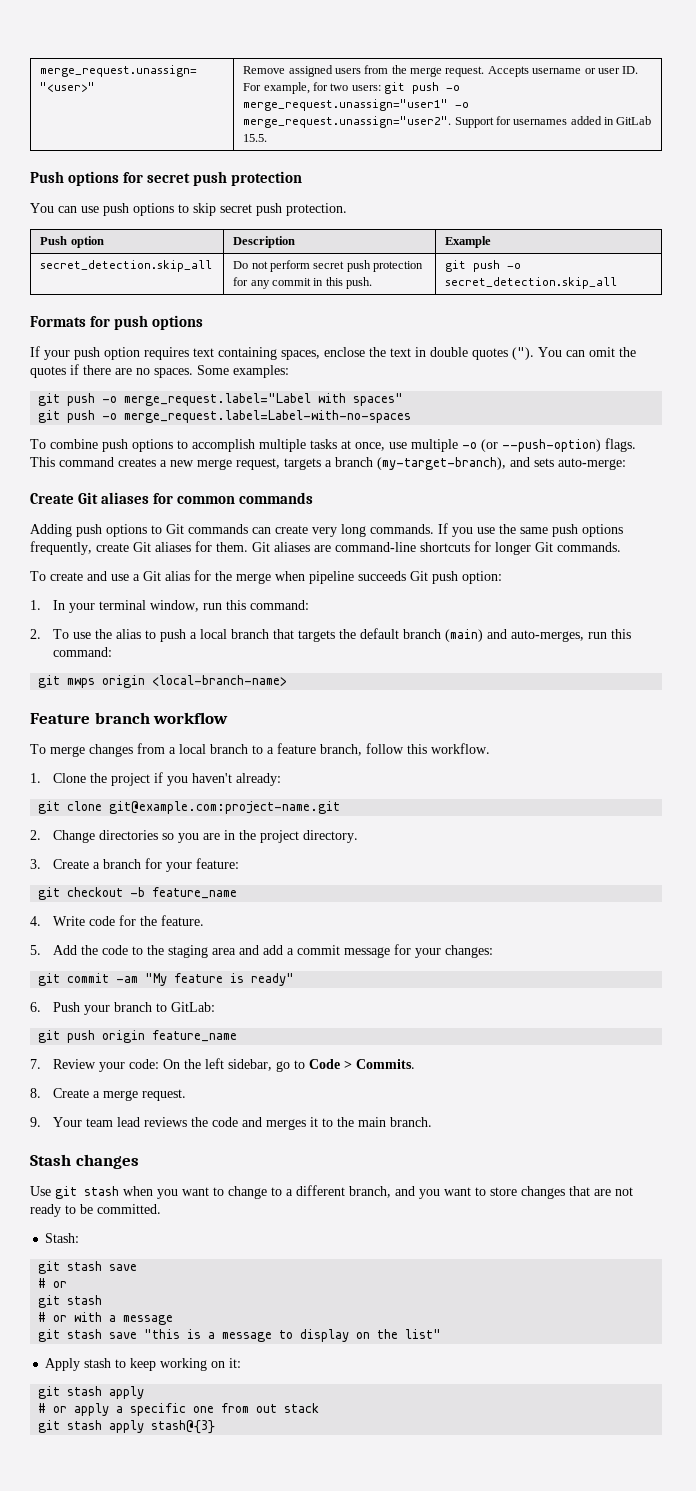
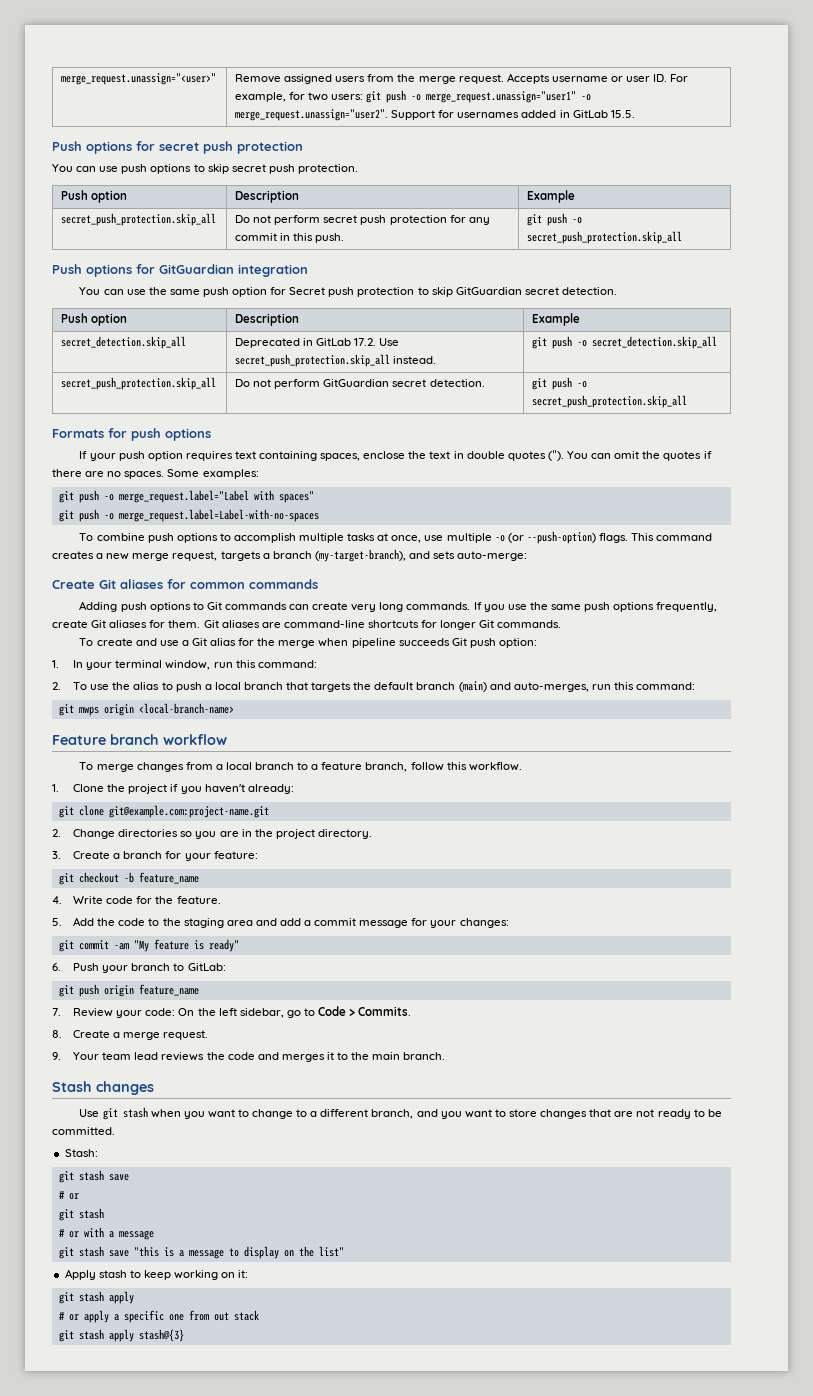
- secret_detection.skip_all | Do not perform secret push protection for any commit in this push. | git push -o secret_detection.skip_all
+ secret_push_protection.skip_all | Do not perform secret push protection for any commit in this push. | git push -o secret_push_protection.skip_all
+ Push options for GitGuardian integration
+ You can use the same push option for Secret push protection to skip GitGuardian secret detection.
+ Push option | Description | Example
+ secret_detection.skip_all | Deprecated in GitLab 17.2. Use secret_push_protection.skip_all instead. | git push -o secret_detection.skip_all
+ secret_push_protection.skip_all | Do not perform GitGuardian secret detection. | git push -o secret_push_protection.skip_all

